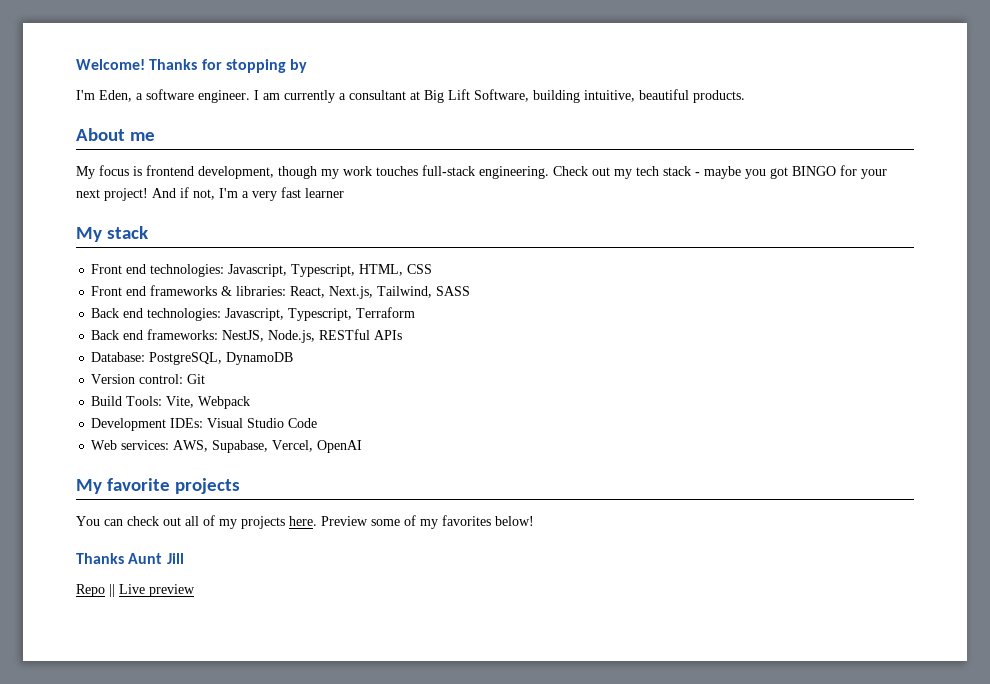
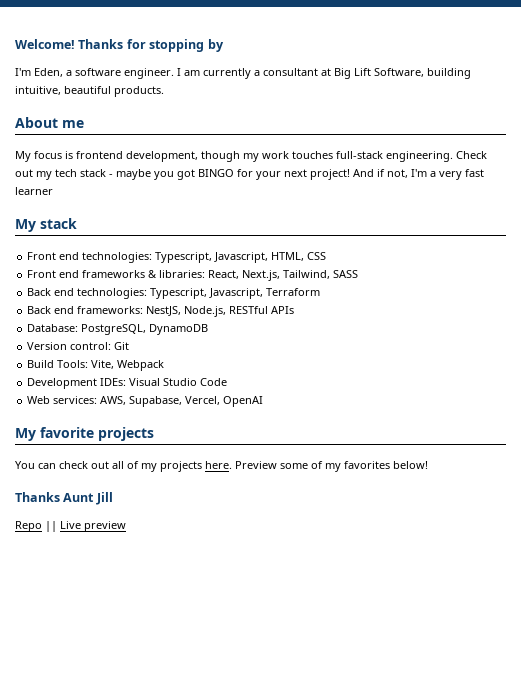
- Front end technologies: Javascript, Typescript, HTML, CSS
+ Front end technologies: Typescript, Javascript, HTML, CSS
- Back end technologies: Javascript, Typescript, Terraform
+ Back end technologies: Typescript, Javascript, Terraform

